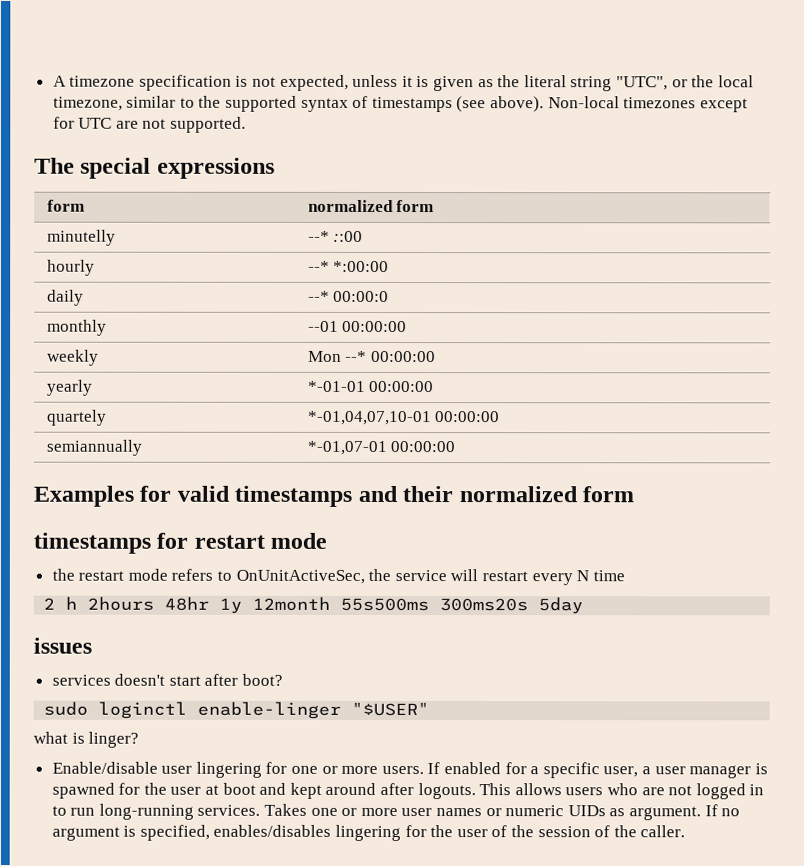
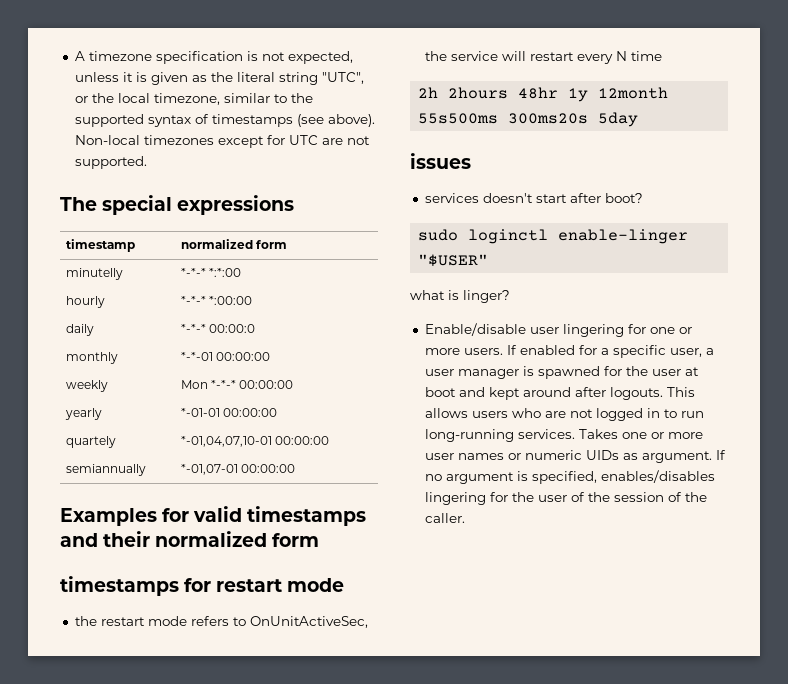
- form | normalized form
+ timestamp | normalized form
- minutelly | --* ::00
+ minutelly | *-*-* *:*:00
- hourly | --* *:00:00
+ hourly | *-*-* *:00:00
- daily | --* 00:00:0
+ daily | *-*-* 00:00:0
- monthly | --01 00:00:00
+ monthly | *-*-01 00:00:00
- weekly | Mon --* 00:00:00
+ weekly | Mon *-*-* 00:00:00
- 2 h 2hours 48hr 1y 12month 55s500ms 300ms20s 5day
+ 2h 2hours 48hr 1y 12month 55s500ms 300ms20s 5day

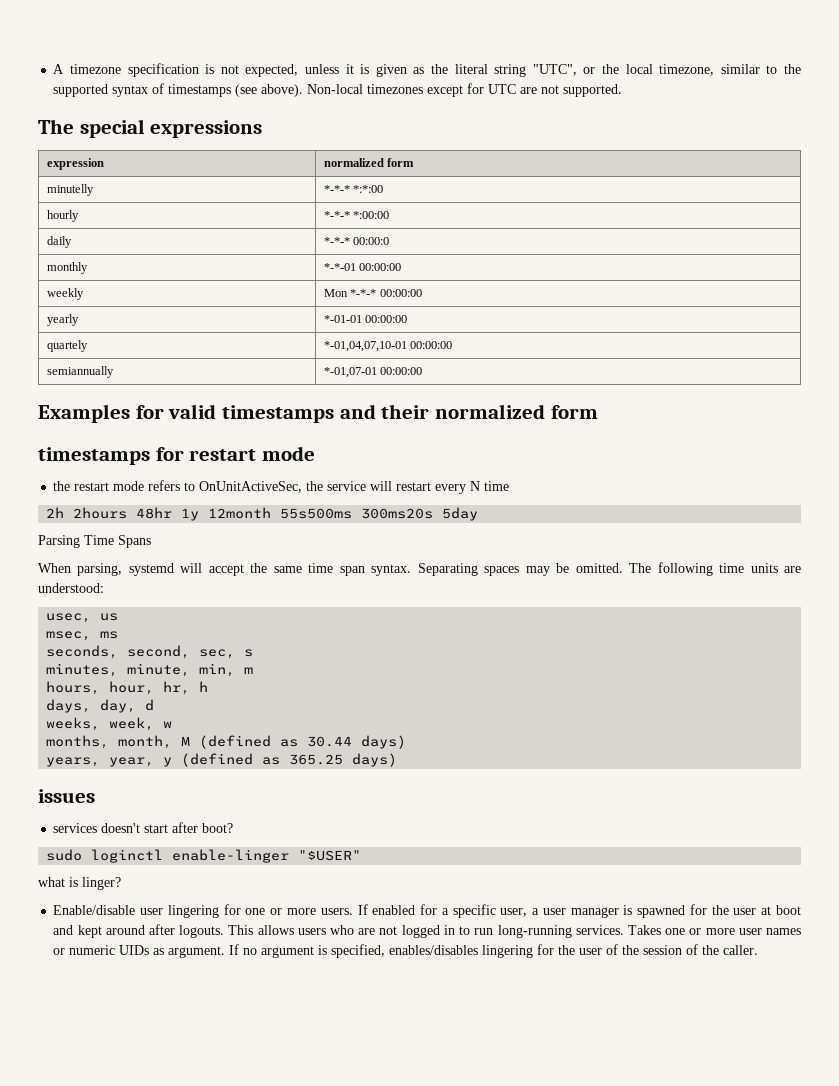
- timestamp | normalized form
+ expression | normalized form
+ Parsing Time Spans
+ When parsing, systemd will accept the same time span syntax. Separating spaces may be omitted. The following time units are understood:
+ usec, us
+ msec, ms
+ seconds, second, sec, s
+ minutes, minute, min, m
+ hours, hour, hr, h
+ days, day, d
+ weeks, week, w
+ months, month, M (defined as 30.44 days)
+ years, year, y (defined as 365.25 days)

